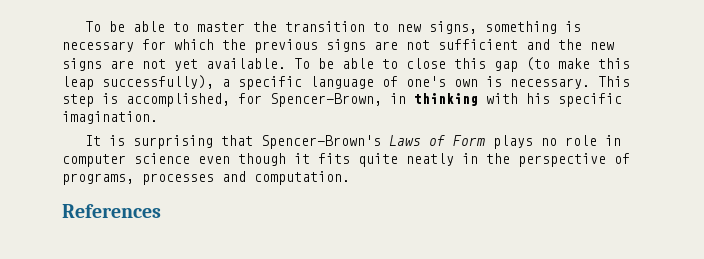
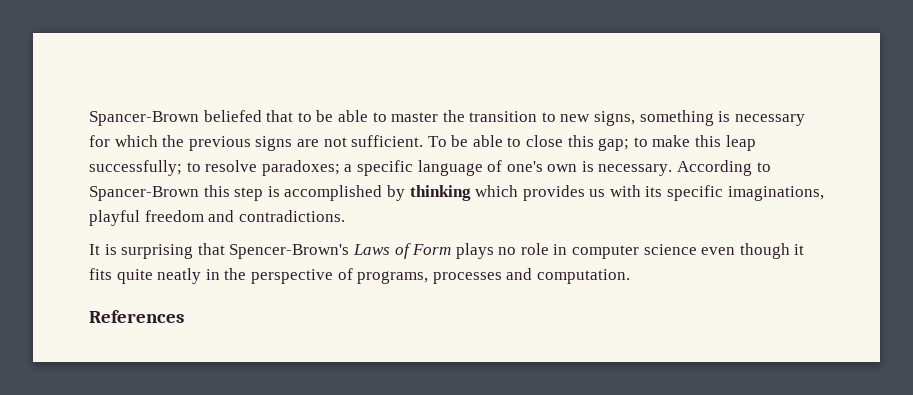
- To be able to master the transition to new signs, something is necessary for which the previous signs are not sufficient and the new signs are not yet available.
+ Spancer-Brown beliefed that to be able to master the transition to new signs, something is necessary for which the previous signs are not sufficient.
- To be able to close this gap (to make this leap successfully), a specific language of one's own is necessary.
+ To be able to close this gap; to make this leap successfully; to resolve paradoxes; a specific language of one's own is necessary.
- This step is accomplished, for Spencer-Brown, in thinking with his specific imagination.
+ According to Spancer-Brown this step is accomplished by thinking which provides us with its specific imaginations, playful freedom and contradictions.

